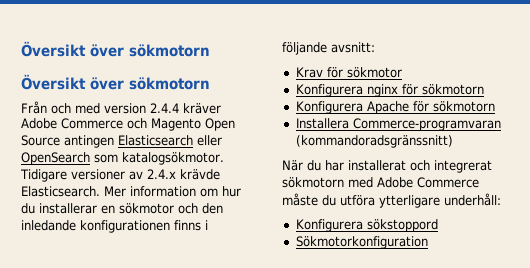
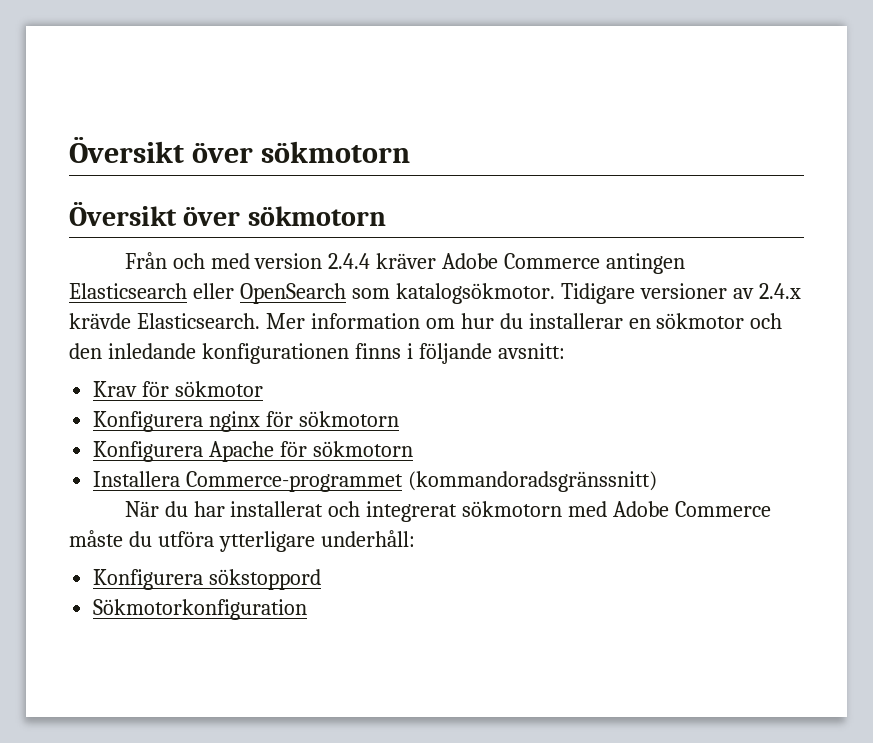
- Från och med version 2.4.4 kräver Adobe Commerce och Magento Open Source antingen Elasticsearch eller OpenSearch som katalogsökmotor.
+ Från och med version 2.4.4 kräver Adobe Commerce antingen Elasticsearch eller OpenSearch som katalogsökmotor.
- Installera Commerce-programvaran (kommandoradsgränssnitt)
+ Installera Commerce-programmet (kommandoradsgränssnitt)

